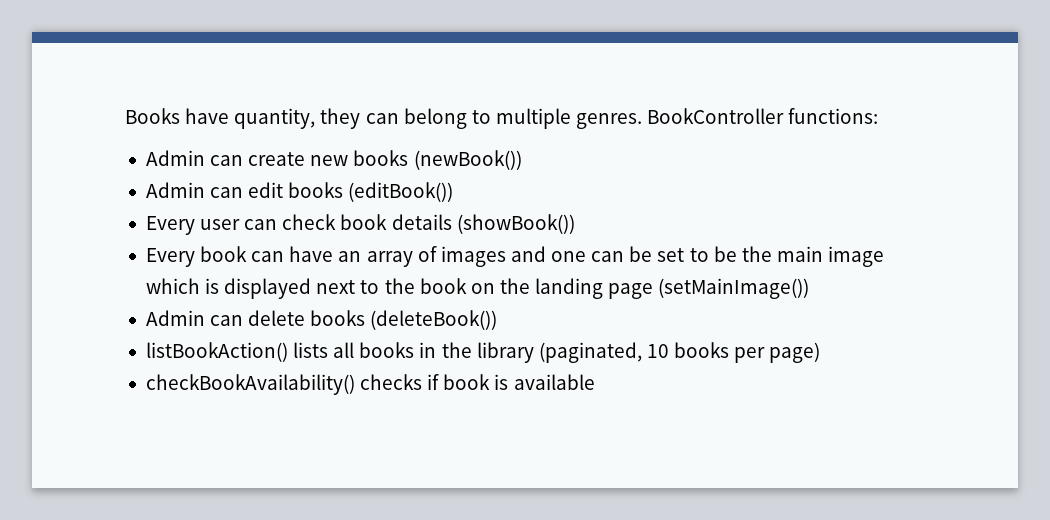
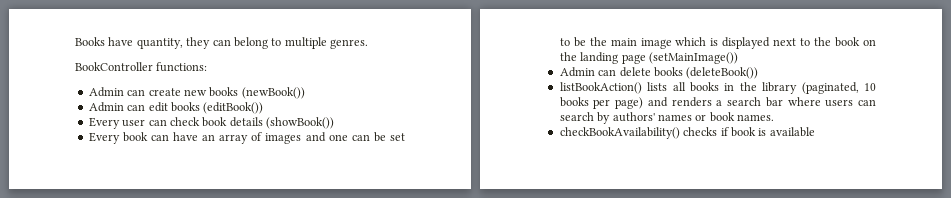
- Books have quantity, they can belong to multiple genres. BookController functions:
+ Books have quantity, they can belong to multiple genres.
+ BookController functions:
- listBookAction() lists all books in the library (paginated, 10 books per page)
+ listBookAction() lists all books in the library (paginated, 10 books per page) and renders a search bar where users can search by authors' names or book names.

